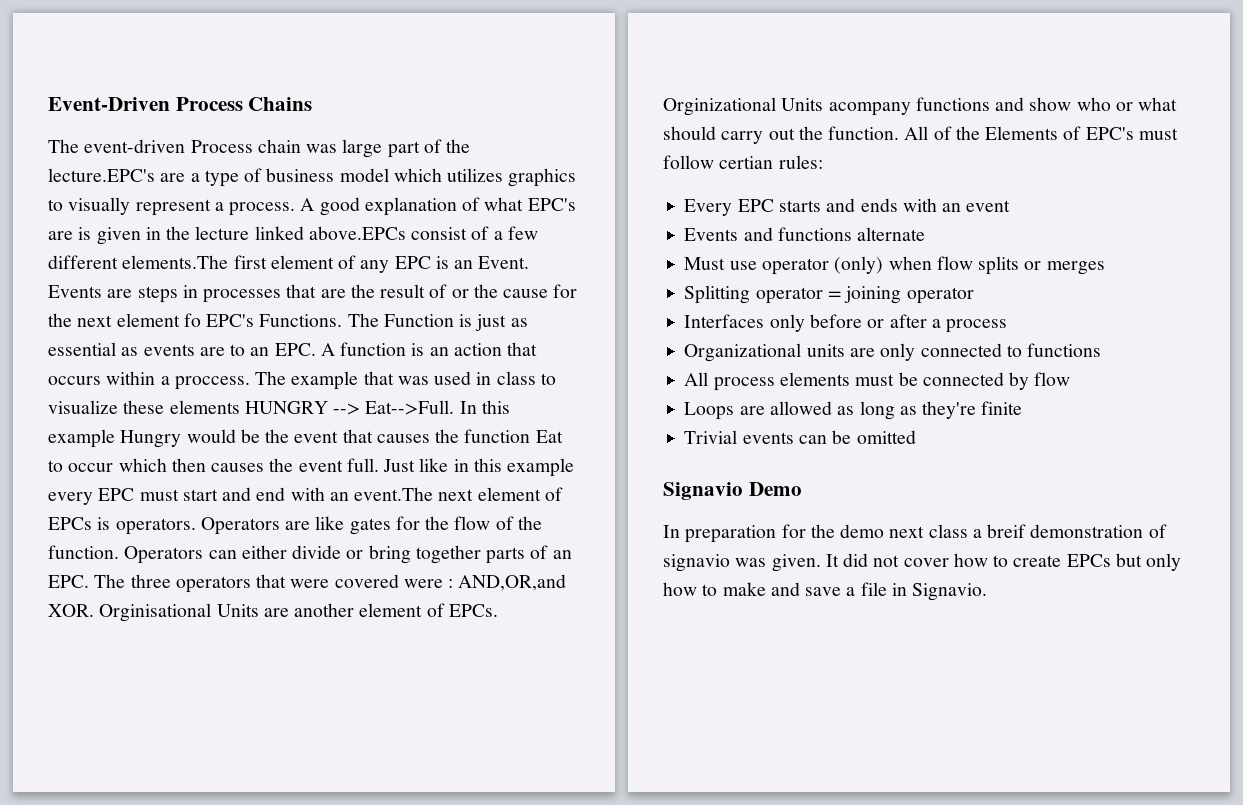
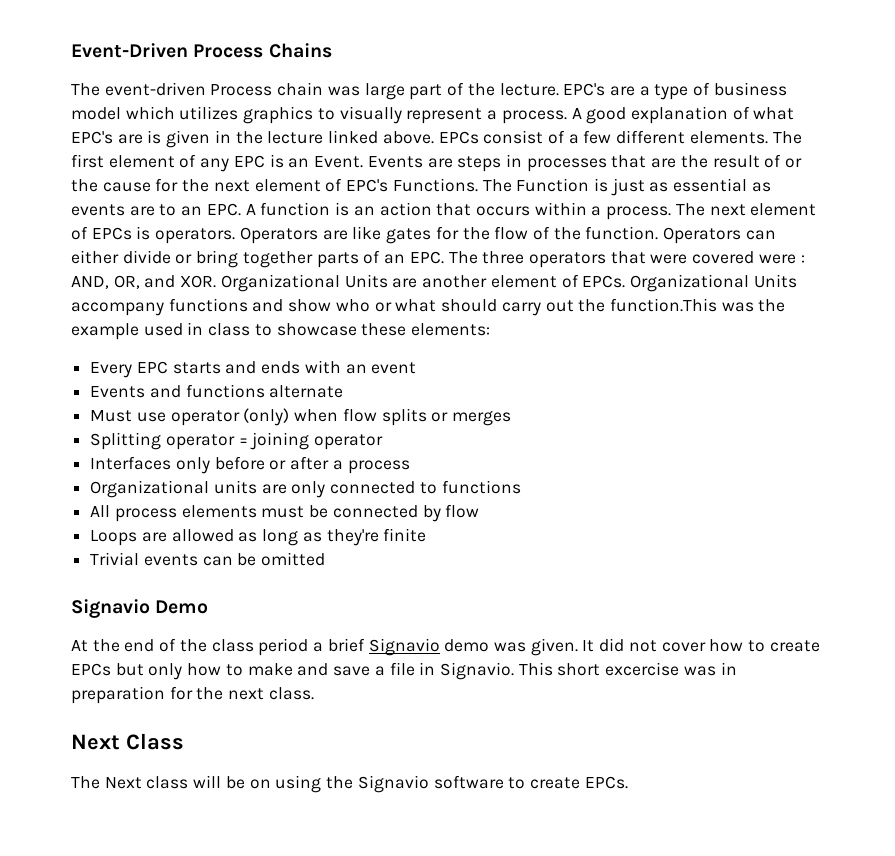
- The event-driven Process chain was large part of the lecture.EPC's are a type of business model which utilizes graphics to visually represent a process.
+ The event-driven Process chain was large part of the lecture. EPC's are a type of business model which utilizes graphics to visually represent a process.
- A good explanation of what EPC's are is given in the lecture linked above.EPCs consist of a few different elements.The first element of any EPC is an Event.
+ A good explanation of what EPC's are is given in the lecture linked above. EPCs consist of a few different elements. The first element of any EPC is an Event.
- Events are steps in processes that are the result of or the cause for the next element fo EPC's Functions.
+ Events are steps in processes that are the result of or the cause for the next element of EPC's Functions.
- The Function is just as essential as events are to an EPC. A function is an action that occurs within a proccess. The example that was used in class to visualize these elements HUNGRY --> Eat-->Full. In this example Hungry would be the event that causes the function Eat to occur which then causes the event full. Just like in this example every EPC must start and end with an event.The next element of EPCs is operators.
+ The Function is just as essential as events are to an EPC. A function is an action that occurs within a process. The next element of EPCs is operators.
- Operators can either divide or bring together parts of an EPC. The three operators that were covered were : AND,OR,and XOR. Orginisational Units are another element of EPCs.
+ Operators can either divide or bring together parts of an EPC. The three operators that were covered were : AND, OR, and XOR. Organizational Units are another element of EPCs.
- Orginizational Units acompany functions and show who or what should carry out the function. All of the Elements of EPC's must follow certian rules:
+ Organizational Units accompany functions and show who or what should carry out the function.This was the example used in class to showcase these elements:
- In preparation for the demo next class a breif demonstration of signavio was given.
+ At the end of the class period a brief Signavio demo was given.
+ This short excercise was in preparation for the next class.
+ Next Class
+ The Next class will be on using the Signavio software to create EPCs.

